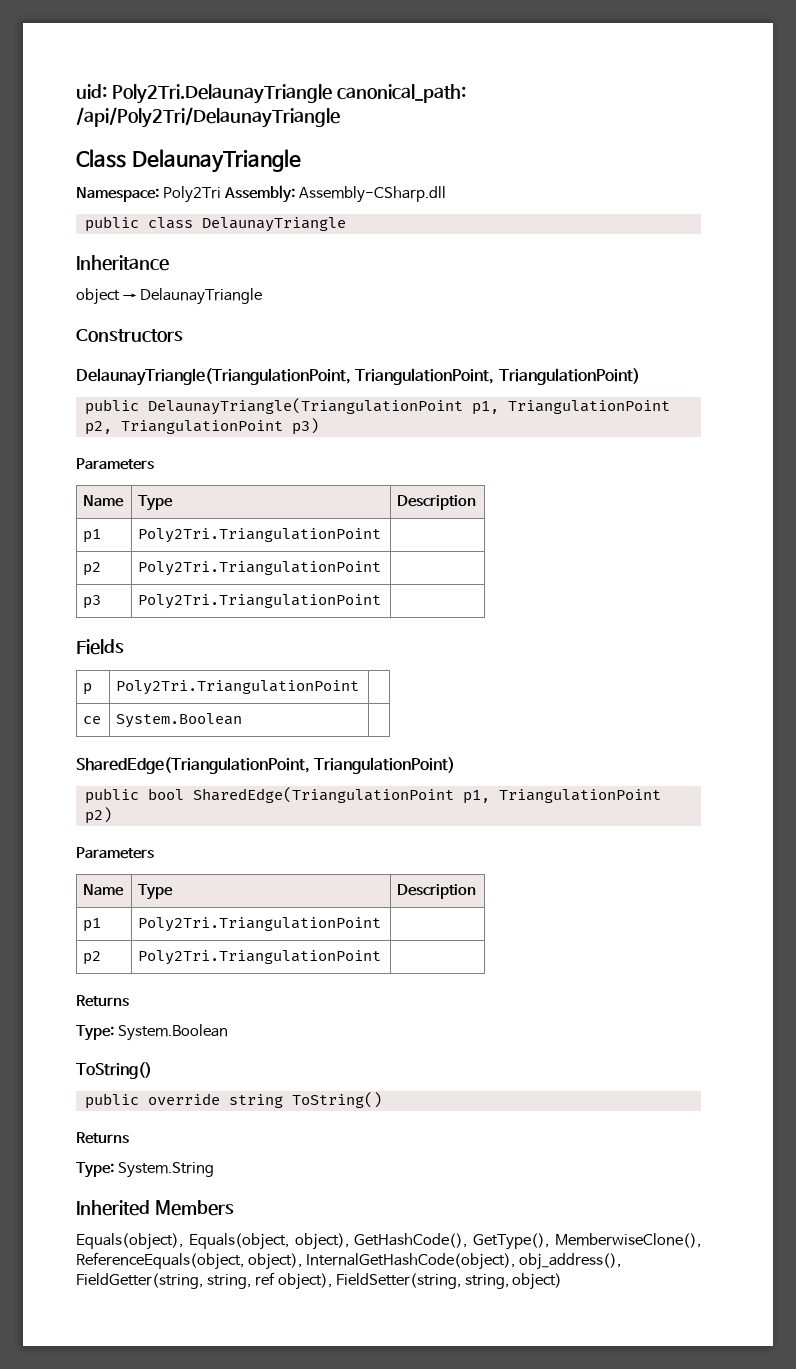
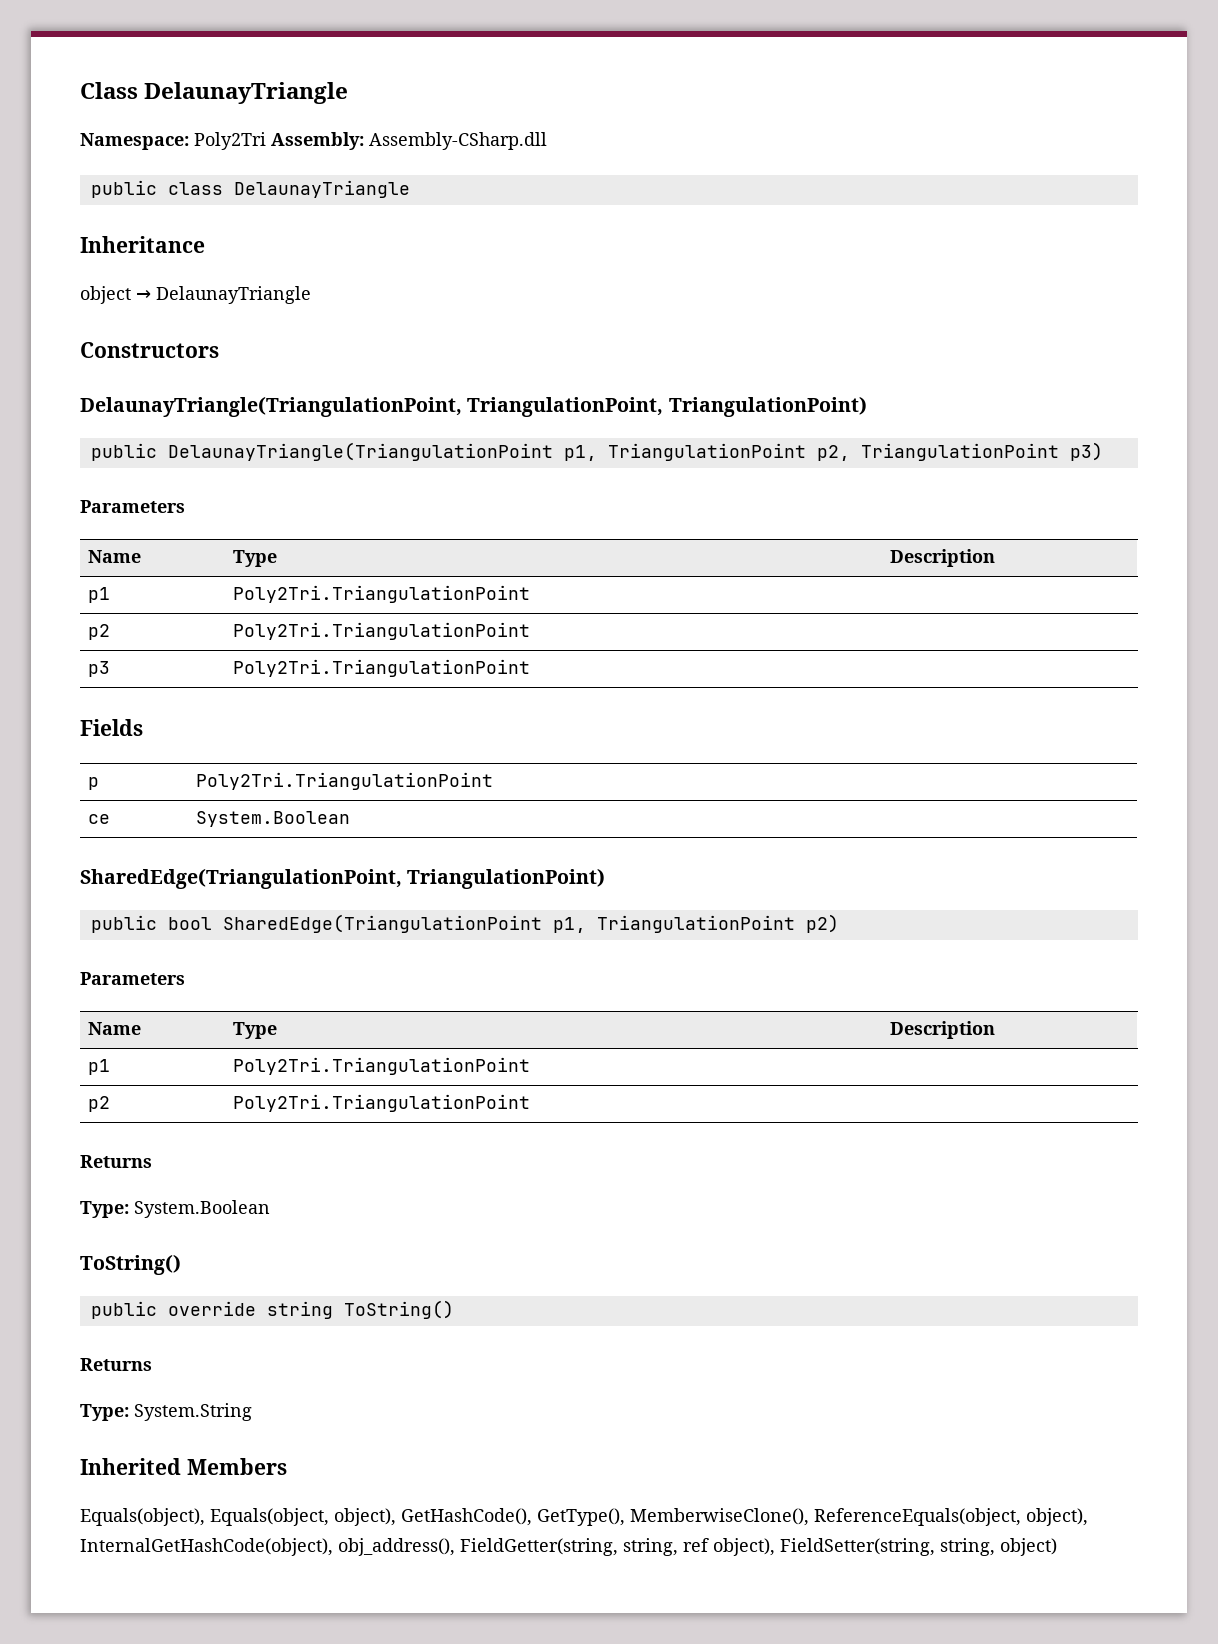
- uid: Poly2Tri.DelaunayTriangle canonical_path: /api/Poly2Tri/DelaunayTriangle

